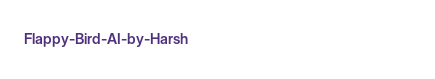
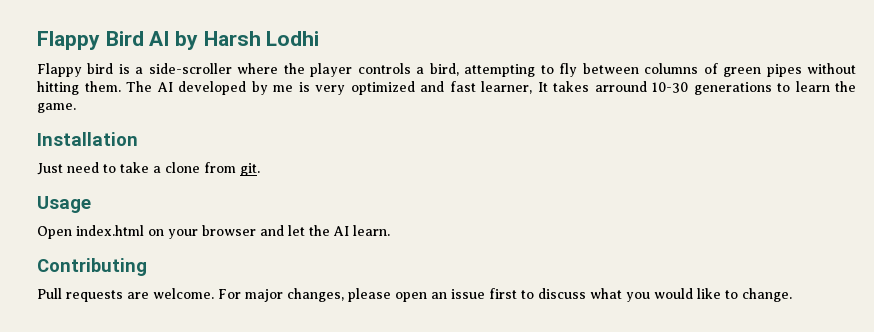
- Flappy-Bird-AI-by-Harsh
+ Flappy Bird AI by Harsh Lodhi
+ Flappy bird is a side-scroller where the player controls a bird, attempting to fly between columns of green pipes without hitting them. The AI developed by me is very optimized and fast learner, It takes arround 10-30 generations to learn the game.
+ Installation
+ Just need to take a clone from git.
+ Usage
+ Open index.html on your browser and let the AI learn.
+ Contributing
+ Pull requests are welcome. For major changes, please open an issue first to discuss what you would like to change.

